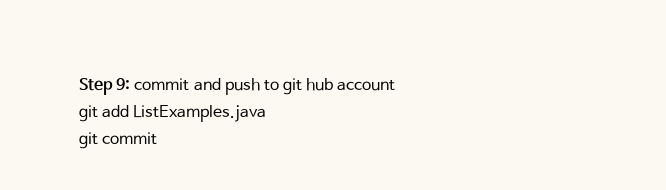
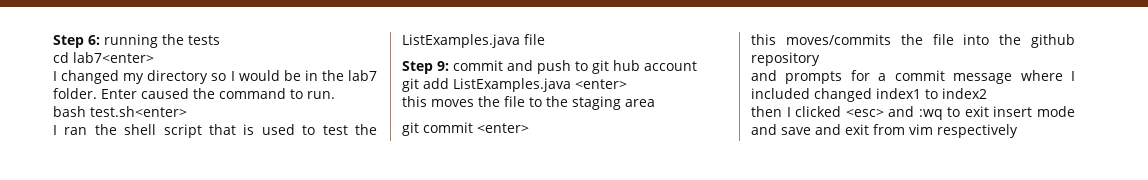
+ Step 6: running the tests
+ cd lab7<enter>
+ I changed my directory so I would be in the lab7 folder. Enter caused the command to run.
+ bash test.sh<enter>
+ I ran the shell script that is used to test the ListExamples.java file
- git add ListExamples.java
- git commit
+ git add ListExamples.java <enter>
+ this moves the file to the staging area
+ git commit <enter>
+ this moves/commits the file into the github repository
+ and prompts for a commit message where I included changed index1 to index2
+ then I clicked <esc> and :wq to exit insert mode and save and exit from vim respectively

